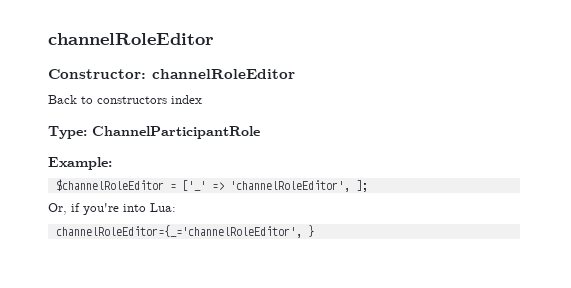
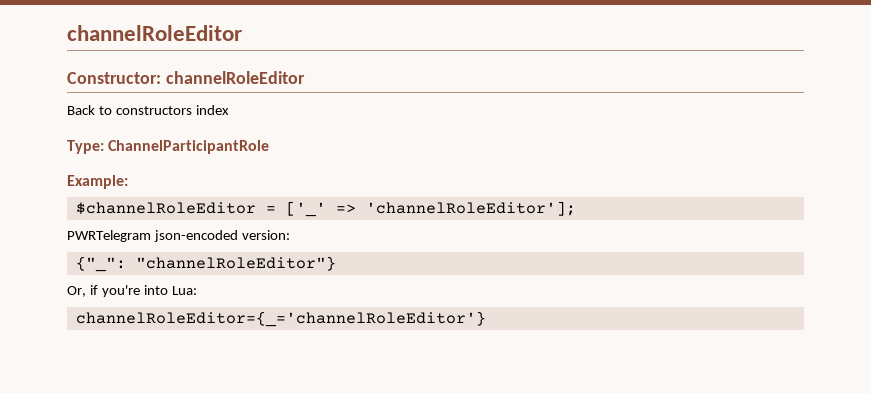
- $channelRoleEditor = ['_' => 'channelRoleEditor', ];
+ $channelRoleEditor = ['_' => 'channelRoleEditor'];
+ PWRTelegram json-encoded version:
+ {"_": "channelRoleEditor"}
- channelRoleEditor={_='channelRoleEditor', }
+ channelRoleEditor={_='channelRoleEditor'}

